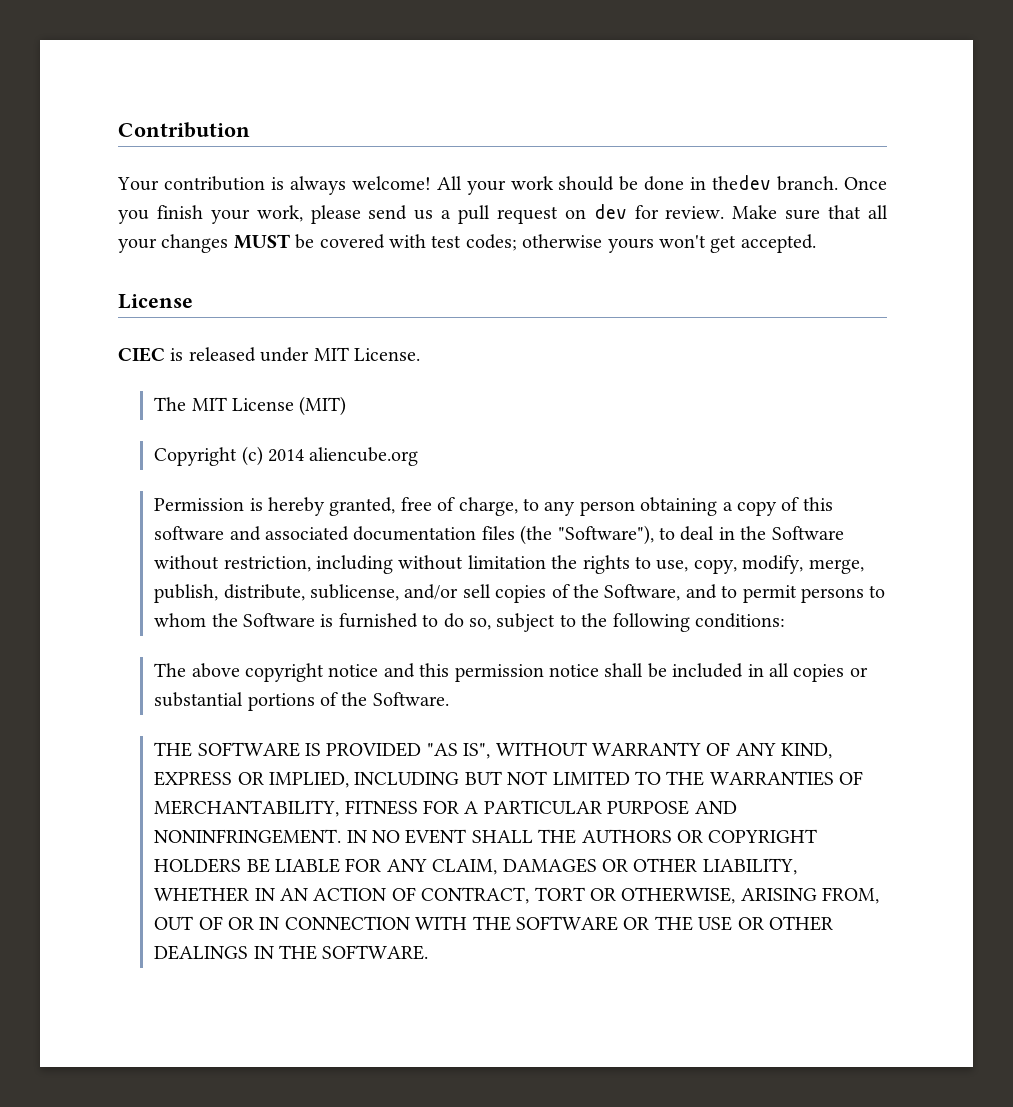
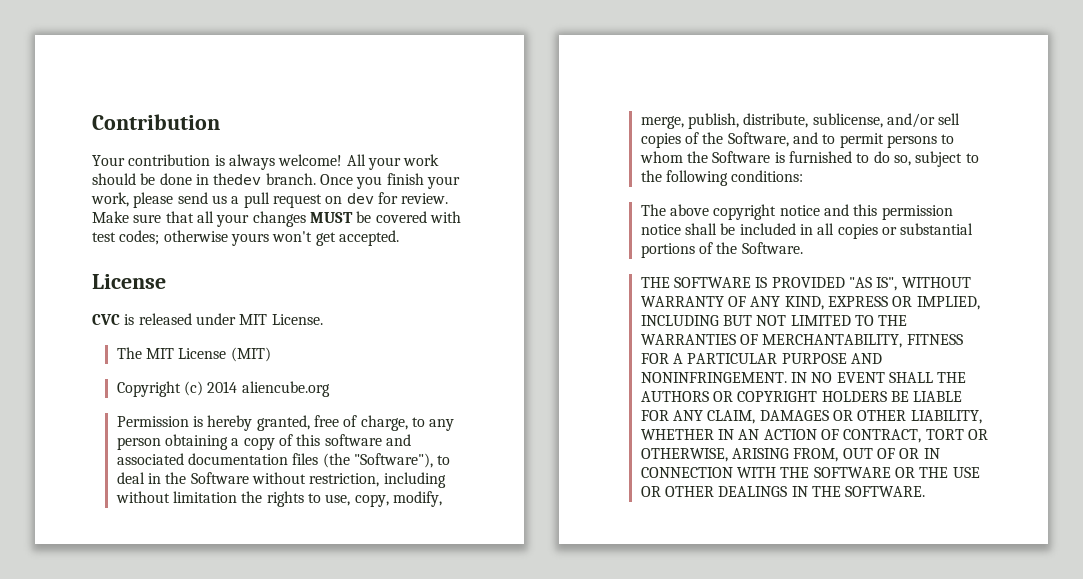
- CIEC is released under MIT License.
+ CVC is released under MIT License.

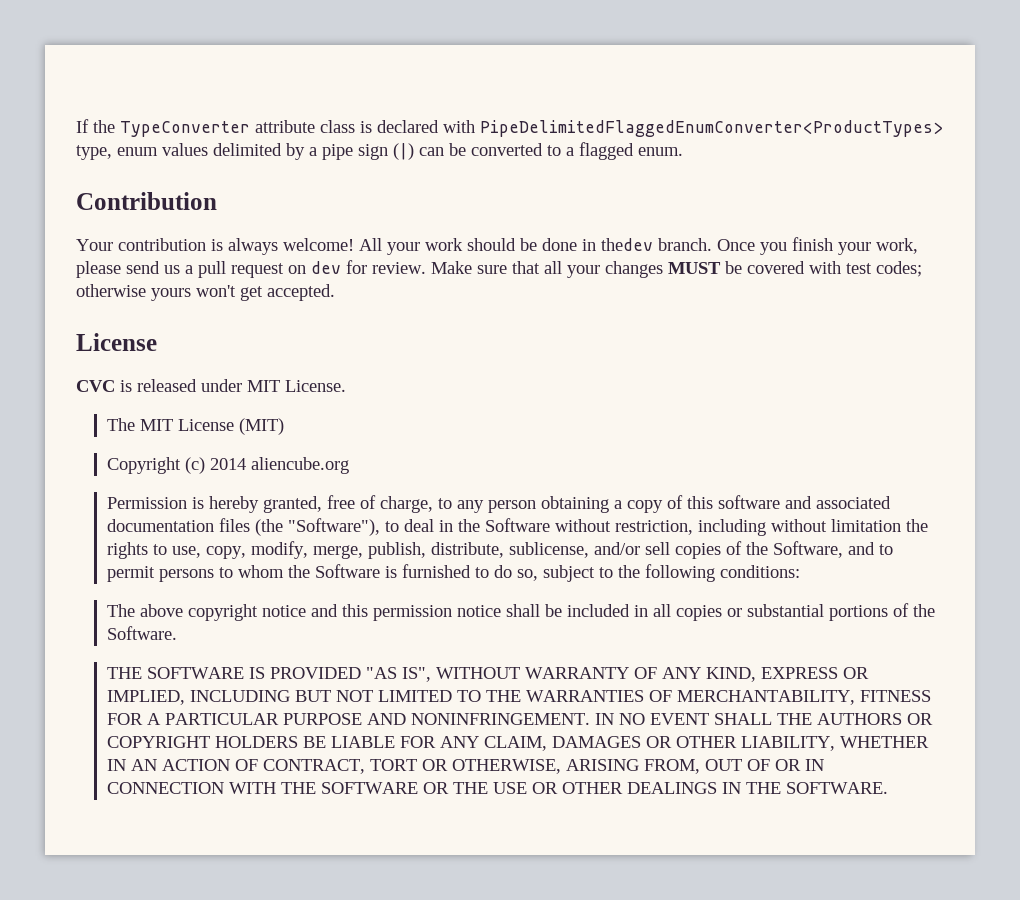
+ If the TypeConverter attribute class is declared with PipeDelimitedFlaggedEnumConverter<ProductTypes> type, enum values delimited by a pipe sign (|) can be converted to a flagged enum.

